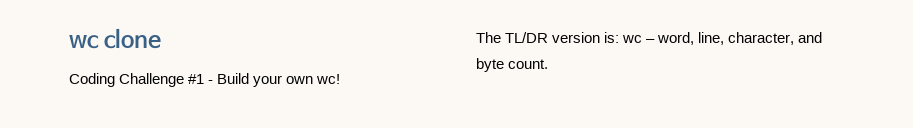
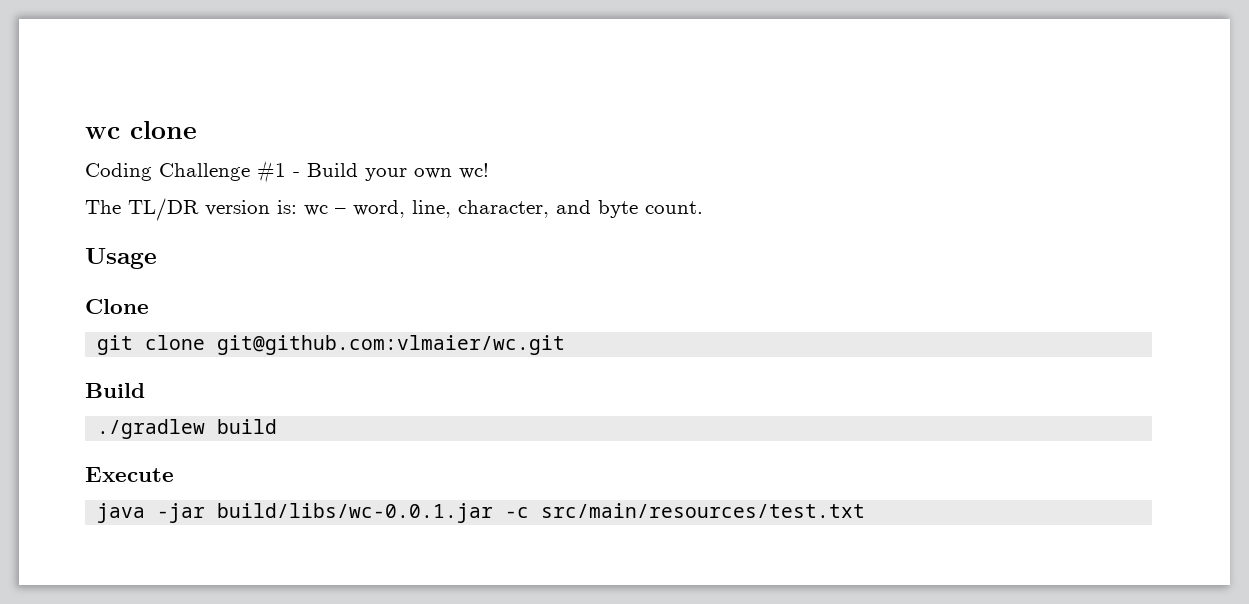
+ Usage
+ Clone
+ git clone git@github.com:vlmaier/wc.git
+ Build
+ ./gradlew build
+ Execute
+ java -jar build/libs/wc-0.0.1.jar -c src/main/resources/test.txt

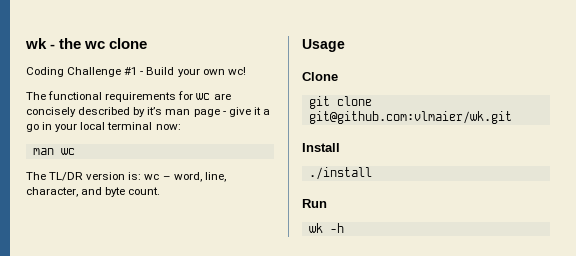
- wc clone
+ wk - the wc clone
+ The functional requirements for wc are concisely described by it’s man page - give it a go in your local terminal now:
+ man wc
- git clone git@github.com:vlmaier/wc.git
- Build
- ./gradlew build
- Execute
- java -jar build/libs/wc-0.0.1.jar -c src/main/resources/test.txt
+ git clone git@github.com:vlmaier/wk.git
+ Install
+ ./install
+ Run
+ wk -h

